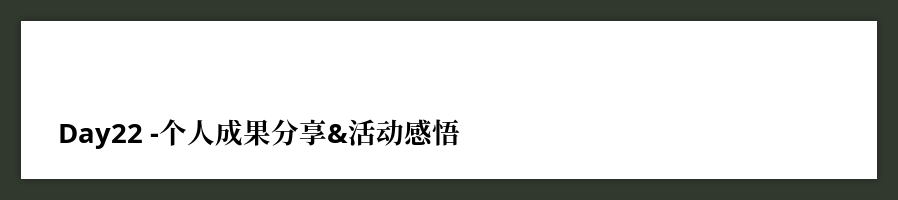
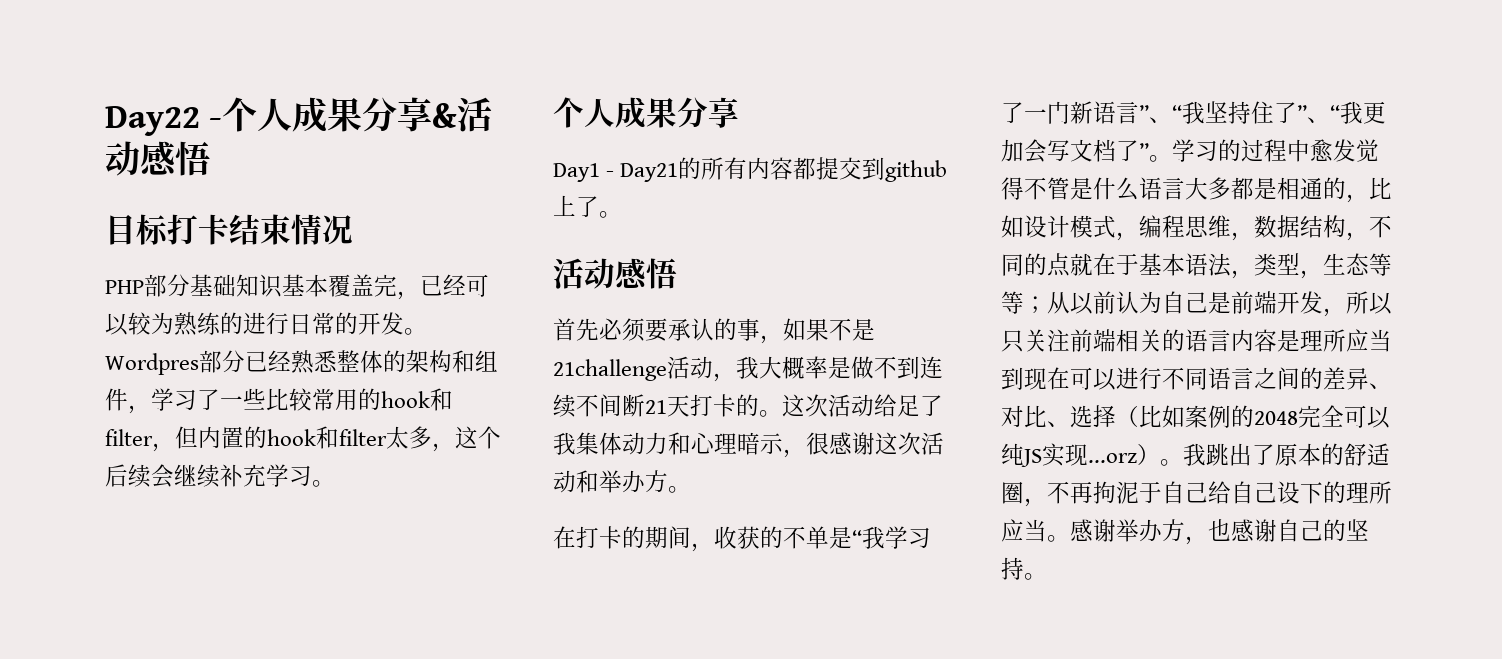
+ 目标打卡结束情况
+ PHP部分基础知识基本覆盖完，已经可以较为熟练的进行日常的开发。Wordpres部分已经熟悉整体的架构和组件，学习了一些比较常用的hook和filter，但内置的hook和filter太多，这个后续会继续补充学习。
+ 个人成果分享
+ Day1 - Day21的所有内容都提交到github上了。
+ 活动感悟
+ 首先必须要承认的事，如果不是21challenge活动，我大概率是做不到连续不间断21天打卡的。这次活动给足了我集体动力和心理暗示，很感谢这次活动和举办方。
+ 在打卡的期间，收获的不单是“我学习了一门新语言”、“我坚持住了”、“我更加会写文档了”。学习的过程中愈发觉得不管是什么语言大多都是相通的，比如设计模式，编程思维，数据结构，不同的点就在于基本语法，类型，生态等等；从以前认为自己是前端开发，所以只关注前端相关的语言内容是理所应当到现在可以进行不同语言之间的差异、对比、选择（比如案例的2048完全可以纯JS实现...orz）。我跳出了原本的舒适圈，不再拘泥于自己给自己设下的理所应当。感谢举办方，也感谢自己的坚持。

